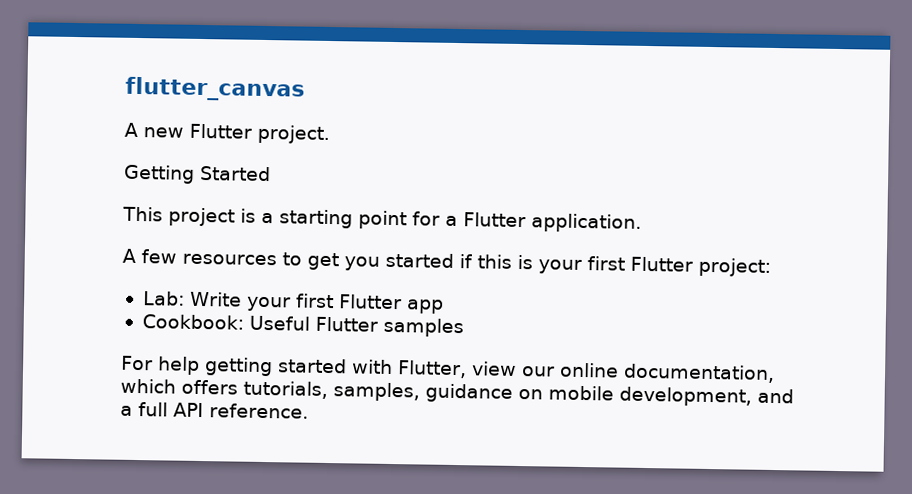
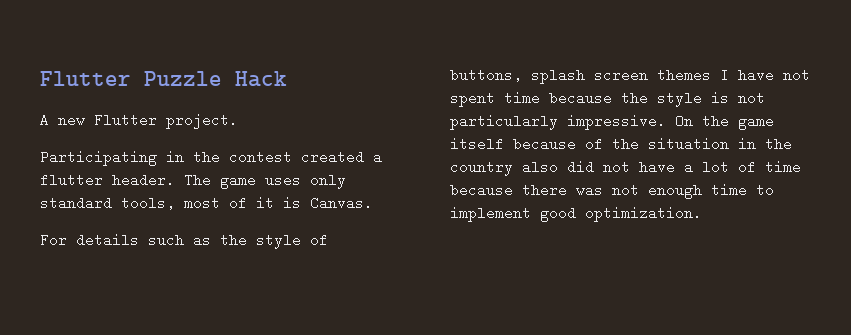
- flutter_canvas
+ Flutter Puzzle Hack
- Getting Started
- This project is a starting point for a Flutter application.
- A few resources to get you started if this is your first Flutter project:
- Lab: Write your first Flutter app
- Cookbook: Useful Flutter samples
- For help getting started with Flutter, view our online documentation, which offers tutorials, samples, guidance on mobile development, and a full API reference.
+ Participating in the contest created a flutter header. The game uses only standard tools, most of it is Canvas.
+ For details such as the style of buttons, splash screen themes I have not spent time because the style is not particularly impressive. On the game itself because of the situation in the country also did not have a lot of time because there was not enough time to implement good optimization.

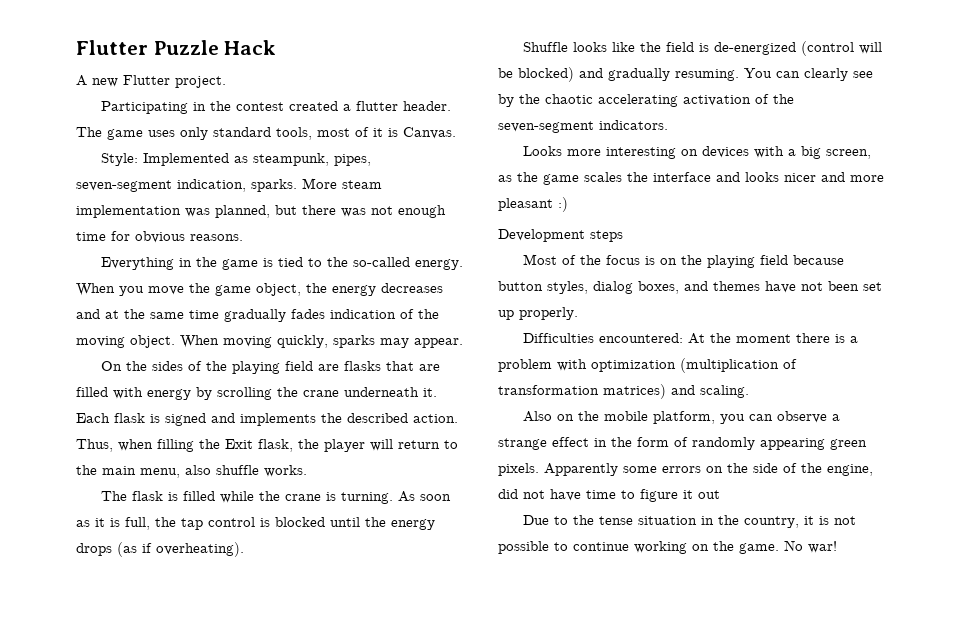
- For details such as the style of buttons, splash screen themes I have not spent time because the style is not particularly impressive. On the game itself because of the situation in the country also did not have a lot of time because there was not enough time to implement good optimization.
+ Style: Implemented as steampunk, pipes, seven-segment indication, sparks. More steam implementation was planned, but there was not enough time for obvious reasons.
+ Everything in the game is tied to the so-called energy. When you move the game object, the energy decreases and at the same time gradually fades indication of the moving object. When moving quickly, sparks may appear.
+ On the sides of the playing field are flasks that are filled with energy by scrolling the crane underneath it. Each flask is signed and implements the described action. Thus, when filling the Exit flask, the player will return to the main menu, also shuffle works.
+ The flask is filled while the crane is turning. As soon as it is full, the tap control is blocked until the energy drops (as if overheating).
+ Shuffle looks like the field is de-energized (control will be blocked) and gradually resuming. You can clearly see by the chaotic accelerating activation of the seven-segment indicators.
+ Looks more interesting on devices with a big screen, as the game scales the interface and looks nicer and more pleasant :)
+ Development steps
+ Most of the focus is on the playing field because button styles, dialog boxes, and themes have not been set up properly.
+ Difficulties encountered: At the moment there is a problem with optimization (multiplication of transformation matrices) and scaling.
+ Also on the mobile platform, you can observe a strange effect in the form of randomly appearing green pixels. Apparently some errors on the side of the engine, did not have time to figure it out
+ Due to the tense situation in the country, it is not possible to continue working on the game. No war!

